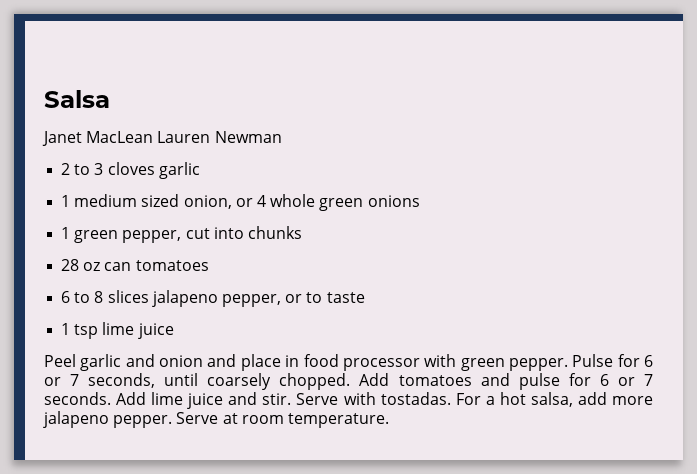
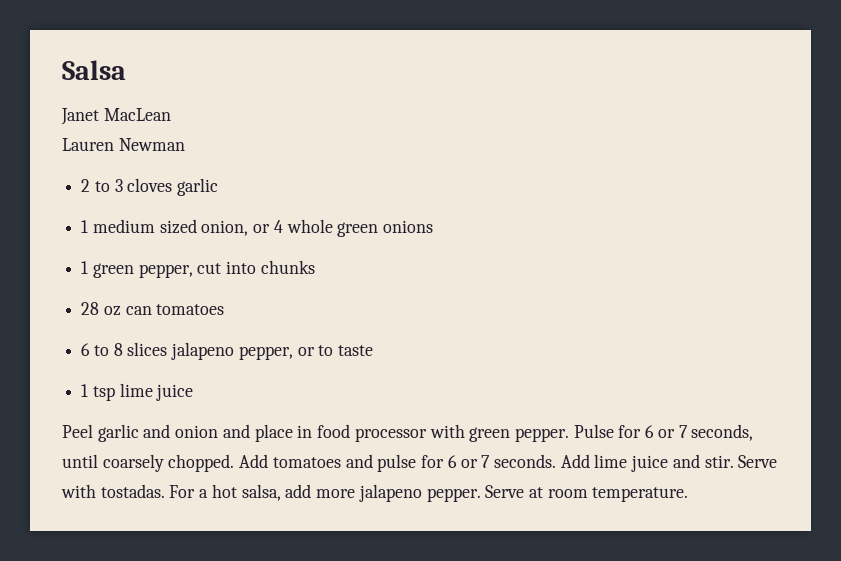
- Janet MacLean Lauren Newman
+ Janet MacLean
+ Lauren Newman

